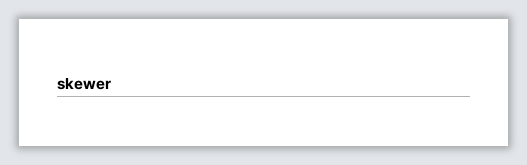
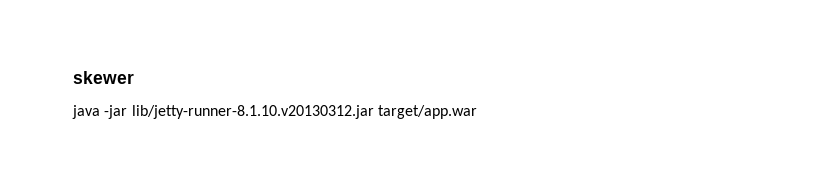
+ java -jar lib/jetty-runner-8.1.10.v20130312.jar target/app.war

